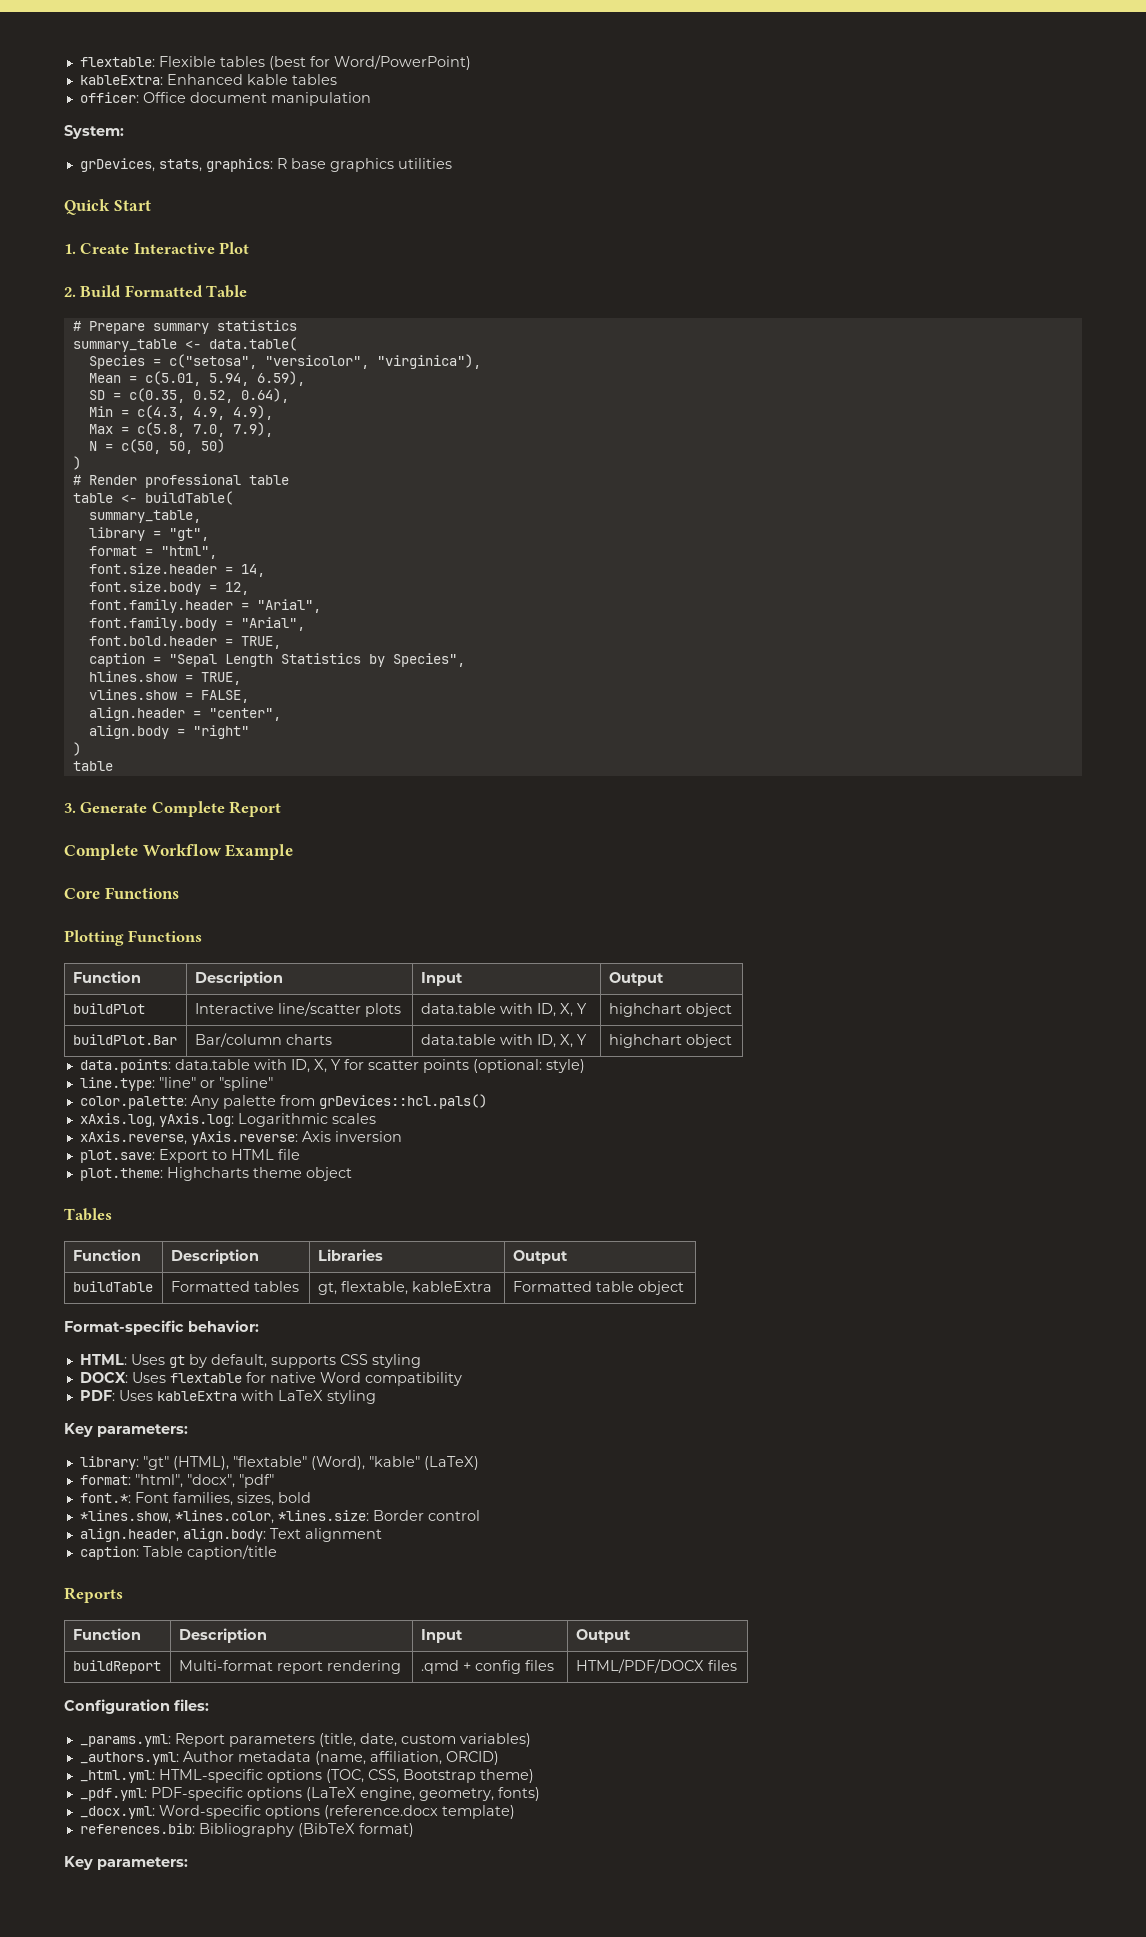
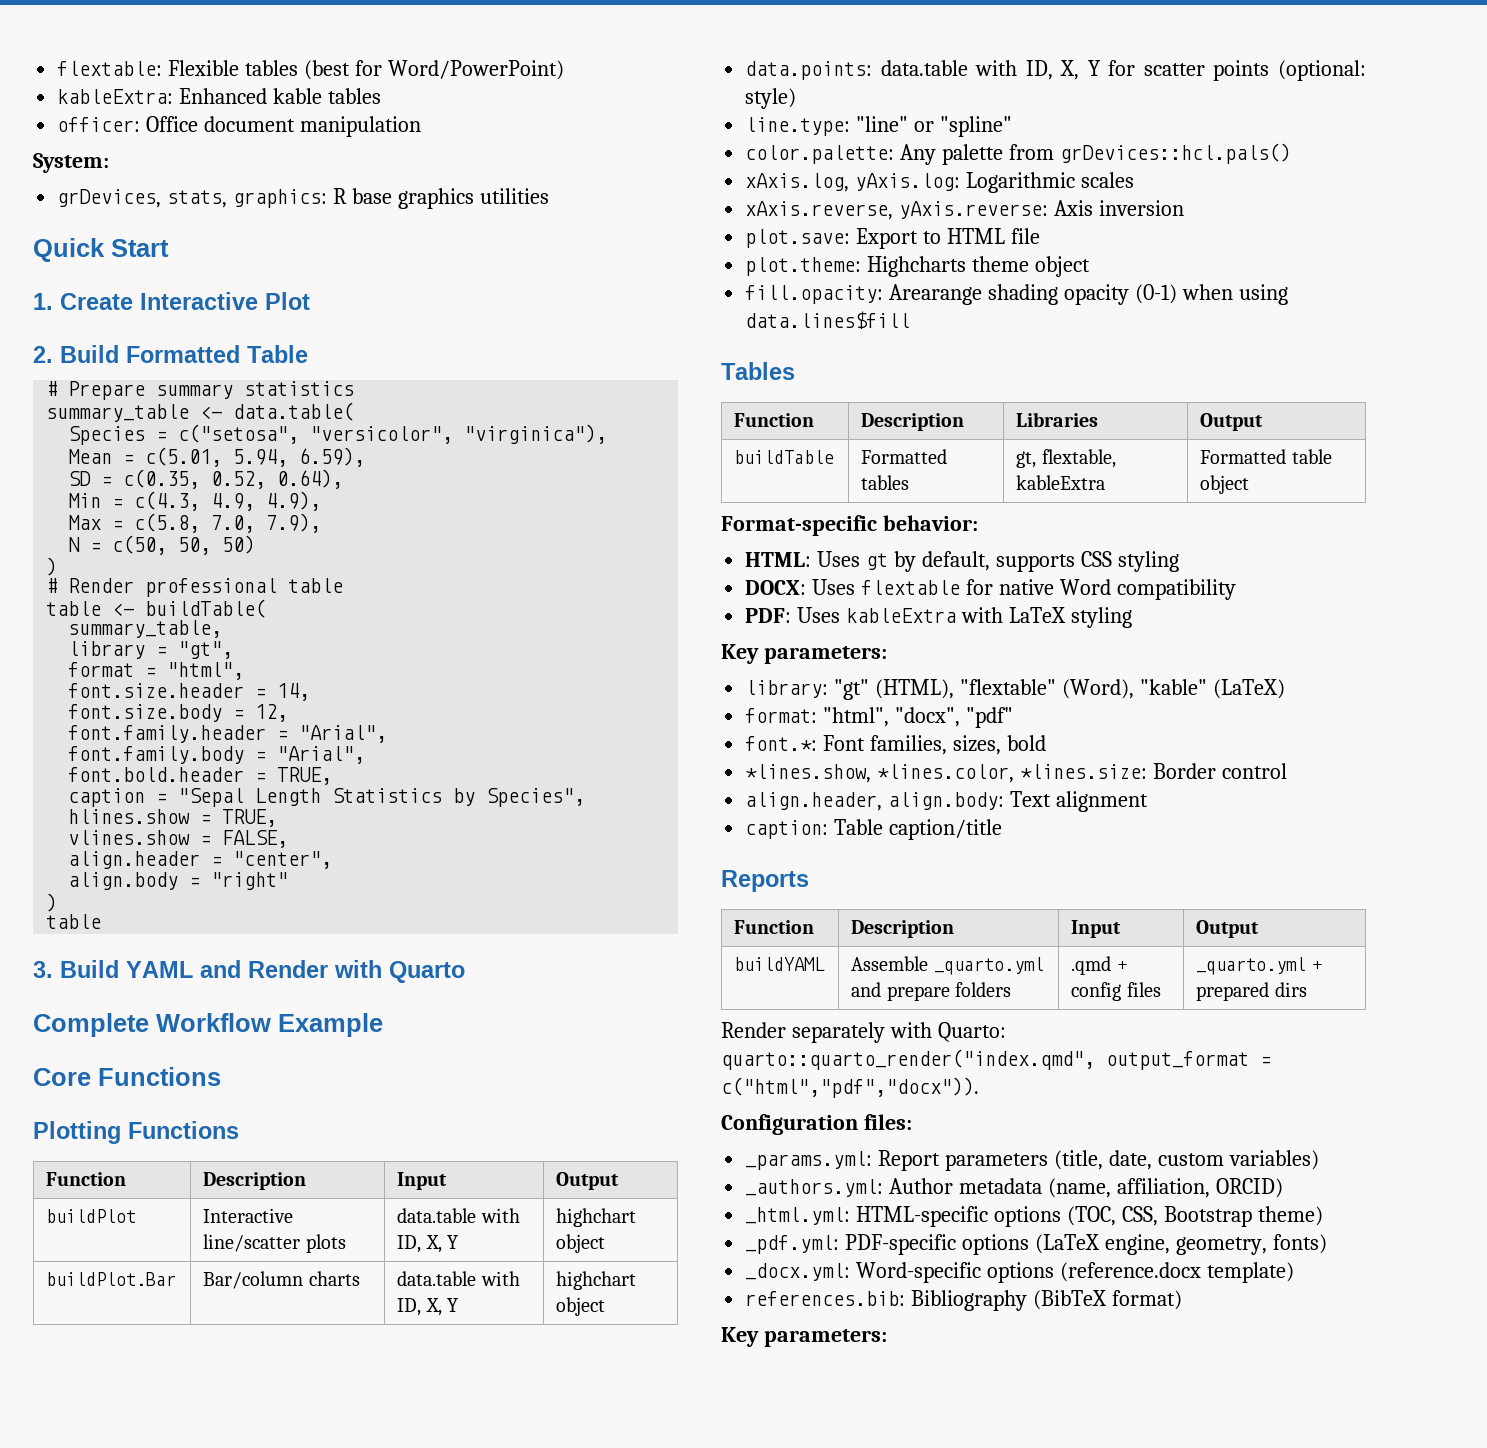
- 3. Generate Complete Report
+ 3. Build YAML and Render with Quarto
+ fill.opacity: Arearange shading opacity (0-1) when using data.lines$fill
- buildReport | Multi-format report rendering | .qmd + config files | HTML/PDF/DOCX files
+ buildYAML | Assemble _quarto.yml and prepare folders | .qmd + config files | _quarto.yml + prepared dirs
+ Render separately with Quarto: quarto::quarto_render("index.qmd", output_format = c("html","pdf","docx")).

